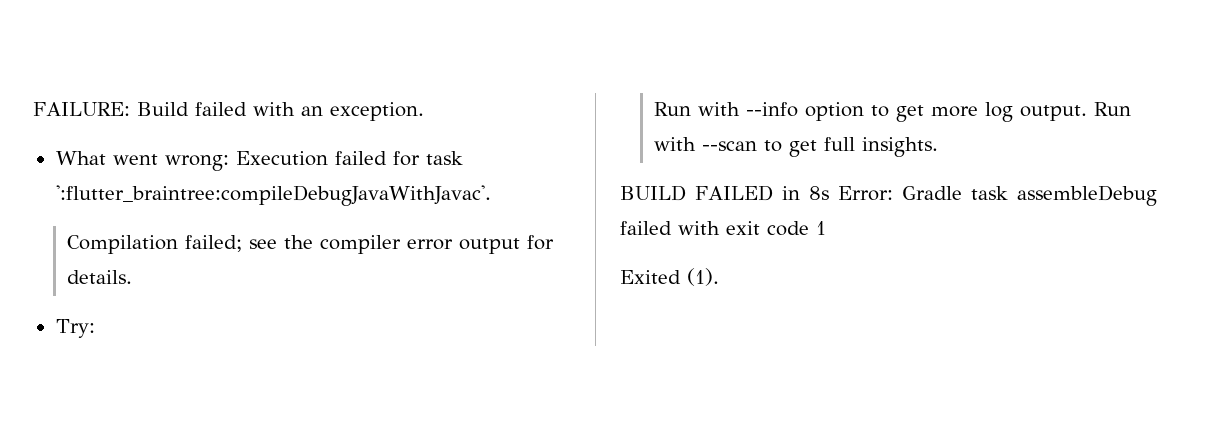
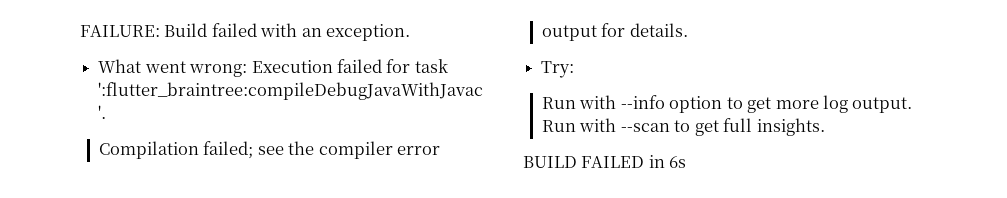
- BUILD FAILED in 8s Error: Gradle task assembleDebug failed with exit code 1
- Exited (1).
+ BUILD FAILED in 6s

